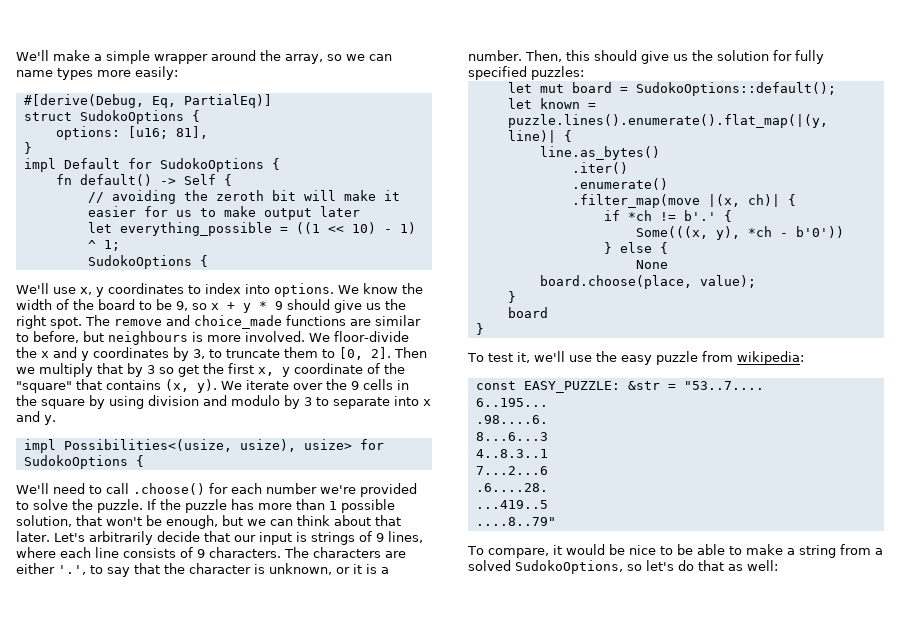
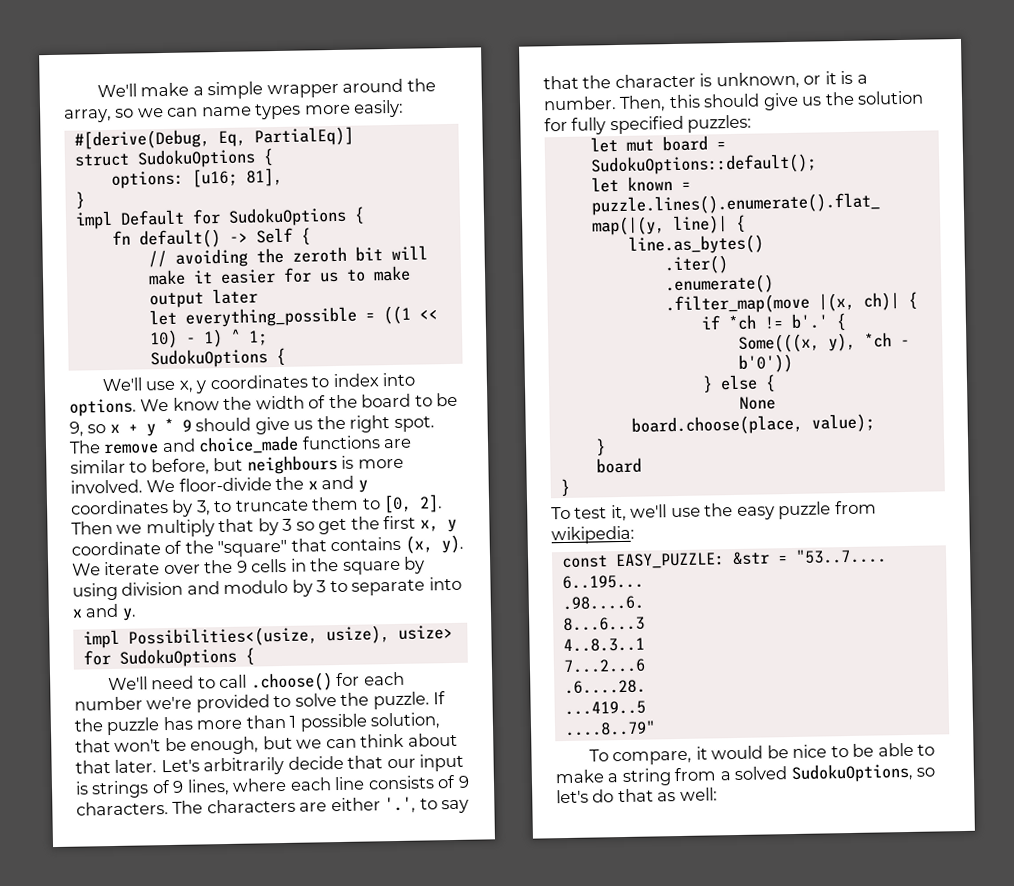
- struct SudokoOptions {
+ struct SudokuOptions {
- impl Default for SudokoOptions {
+ impl Default for SudokuOptions {
  let everything_possible = ((1 << 10) - 1) ^ 1;
- SudokoOptions {
+ SudokuOptions {
- impl Possibilities<(usize, usize), usize> for SudokoOptions {
+ impl Possibilities<(usize, usize), usize> for SudokuOptions {
- let mut board = SudokoOptions::default();
+ let mut board = SudokuOptions::default();
- To compare, it would be nice to be able to make a string from a solved SudokoOptions, so let's do that as well:
+ To compare, it would be nice to be able to make a string from a solved SudokuOptions, so let's do that as well:

